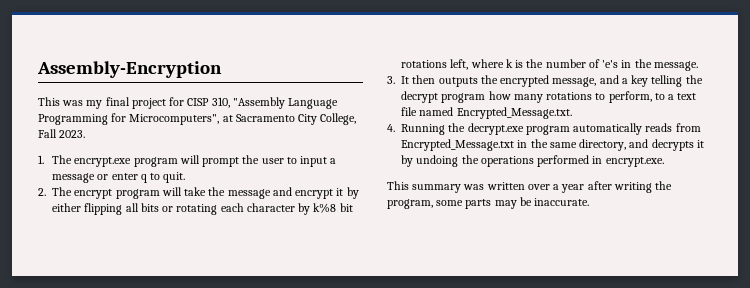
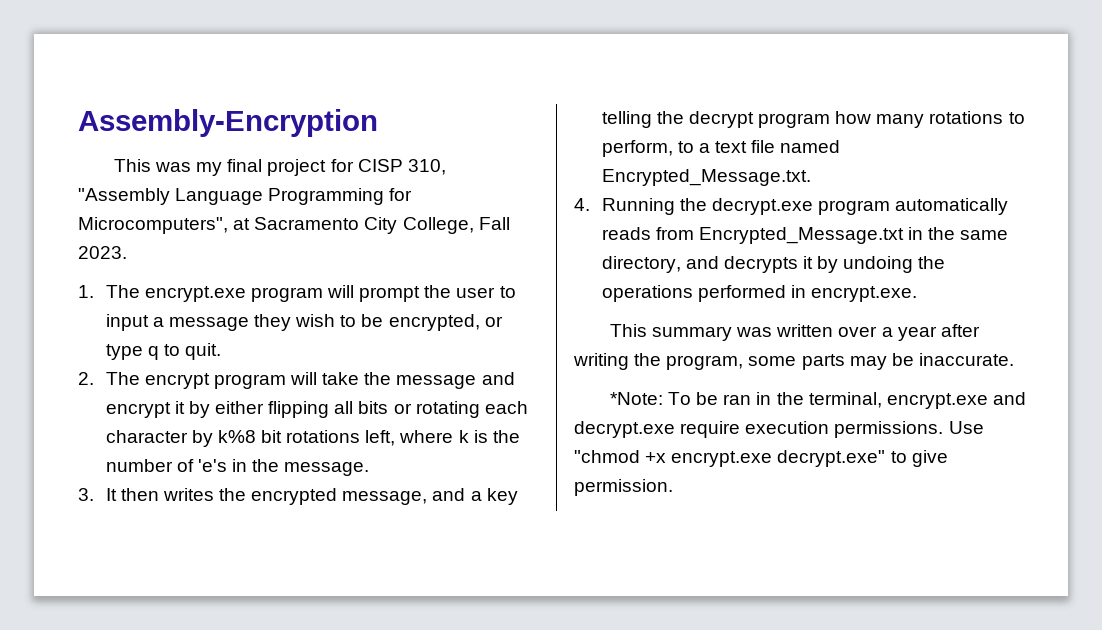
- 1. The encrypt.exe program will prompt the user to input a message or enter q to quit.
+ 1. The encrypt.exe program will prompt the user to input a message they wish to be encrypted, or type q to quit.
- 3. It then outputs the encrypted message, and a key telling the decrypt program how many rotations to perform, to a text file named Encrypted_Message.txt.
+ 3. It then writes the encrypted message, and a key telling the decrypt program how many rotations to perform, to a text file named Encrypted_Message.txt.
+ *Note: To be ran in the terminal, encrypt.exe and decrypt.exe require execution permissions. Use "chmod +x encrypt.exe decrypt.exe" to give permission.

